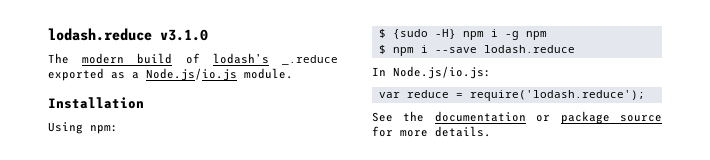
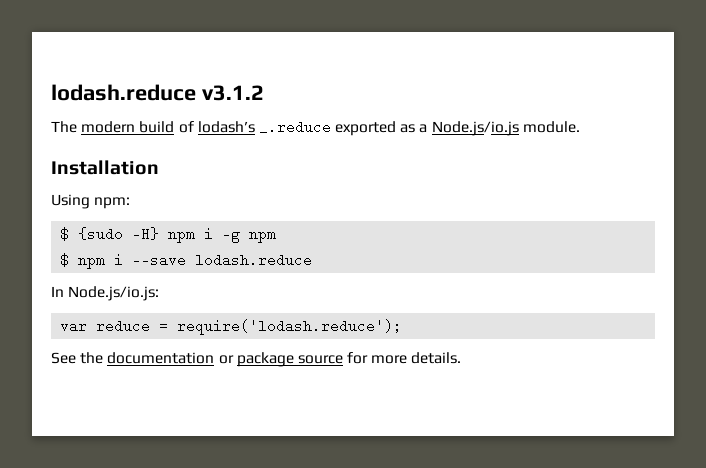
- lodash.reduce v3.1.0
+ lodash.reduce v3.1.2

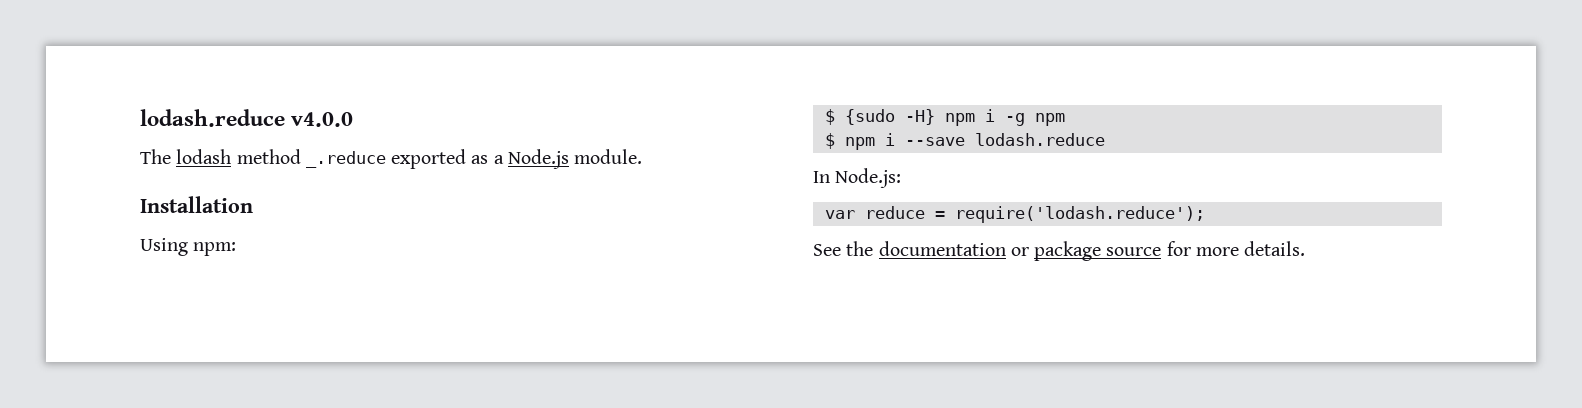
- lodash.reduce v3.1.2
+ lodash.reduce v4.0.0
- The modern build of lodash’s _.reduce exported as a Node.js/io.js module.
+ The lodash method _.reduce exported as a Node.js module.
- In Node.js/io.js:
+ In Node.js:

